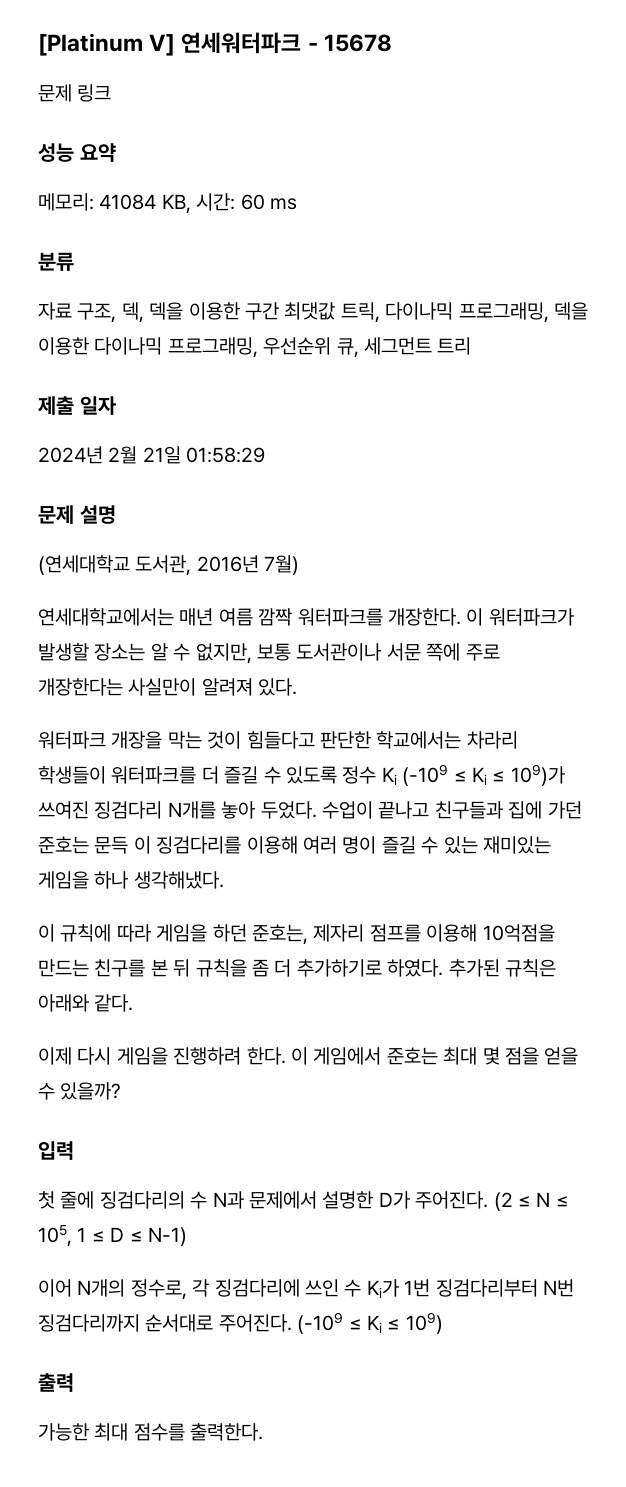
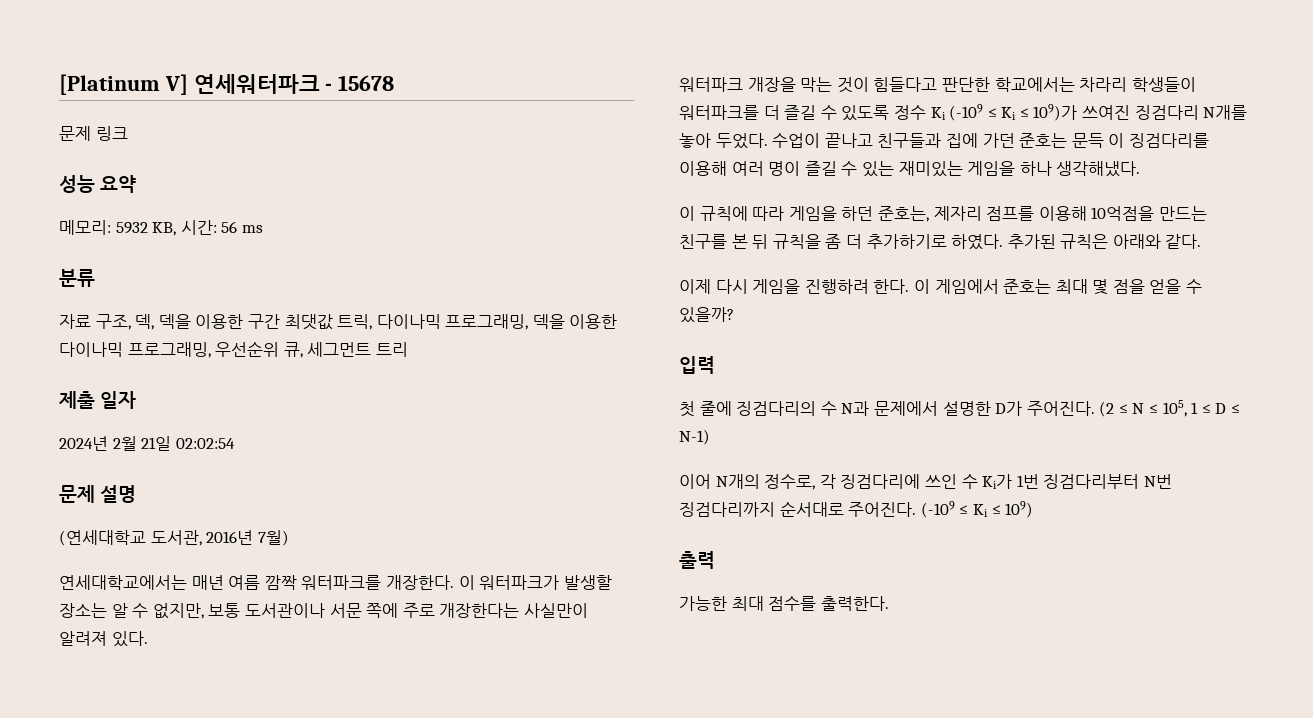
- 메모리: 41084 KB, 시간: 60 ms
+ 메모리: 5932 KB, 시간: 56 ms
- 2024년 2월 21일 01:58:29
+ 2024년 2월 21일 02:02:54

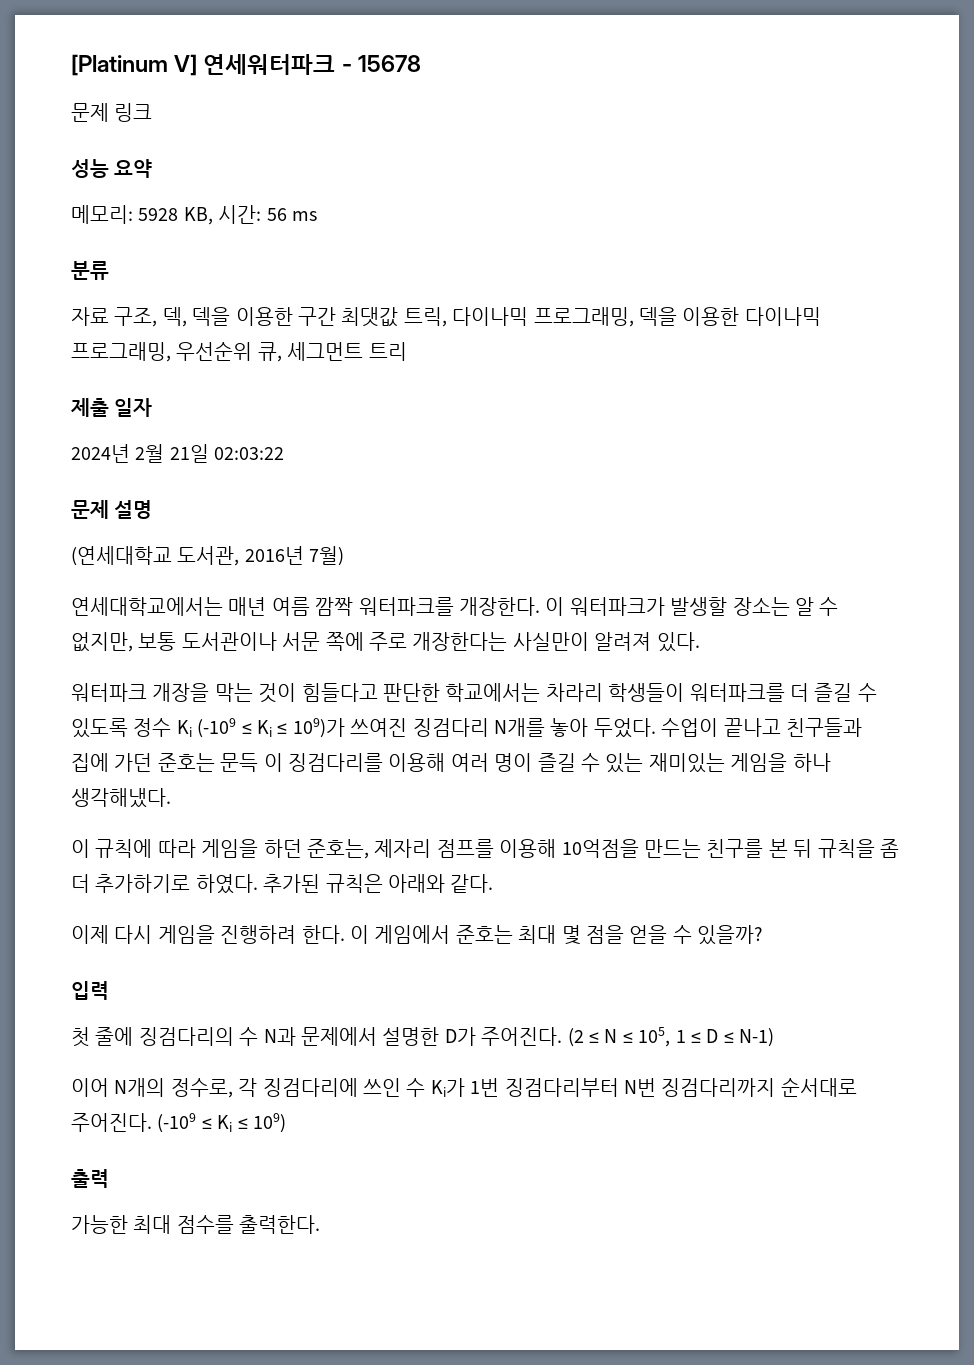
- 메모리: 5932 KB, 시간: 56 ms
+ 메모리: 5928 KB, 시간: 56 ms
- 2024년 2월 21일 02:02:54
+ 2024년 2월 21일 02:03:22

